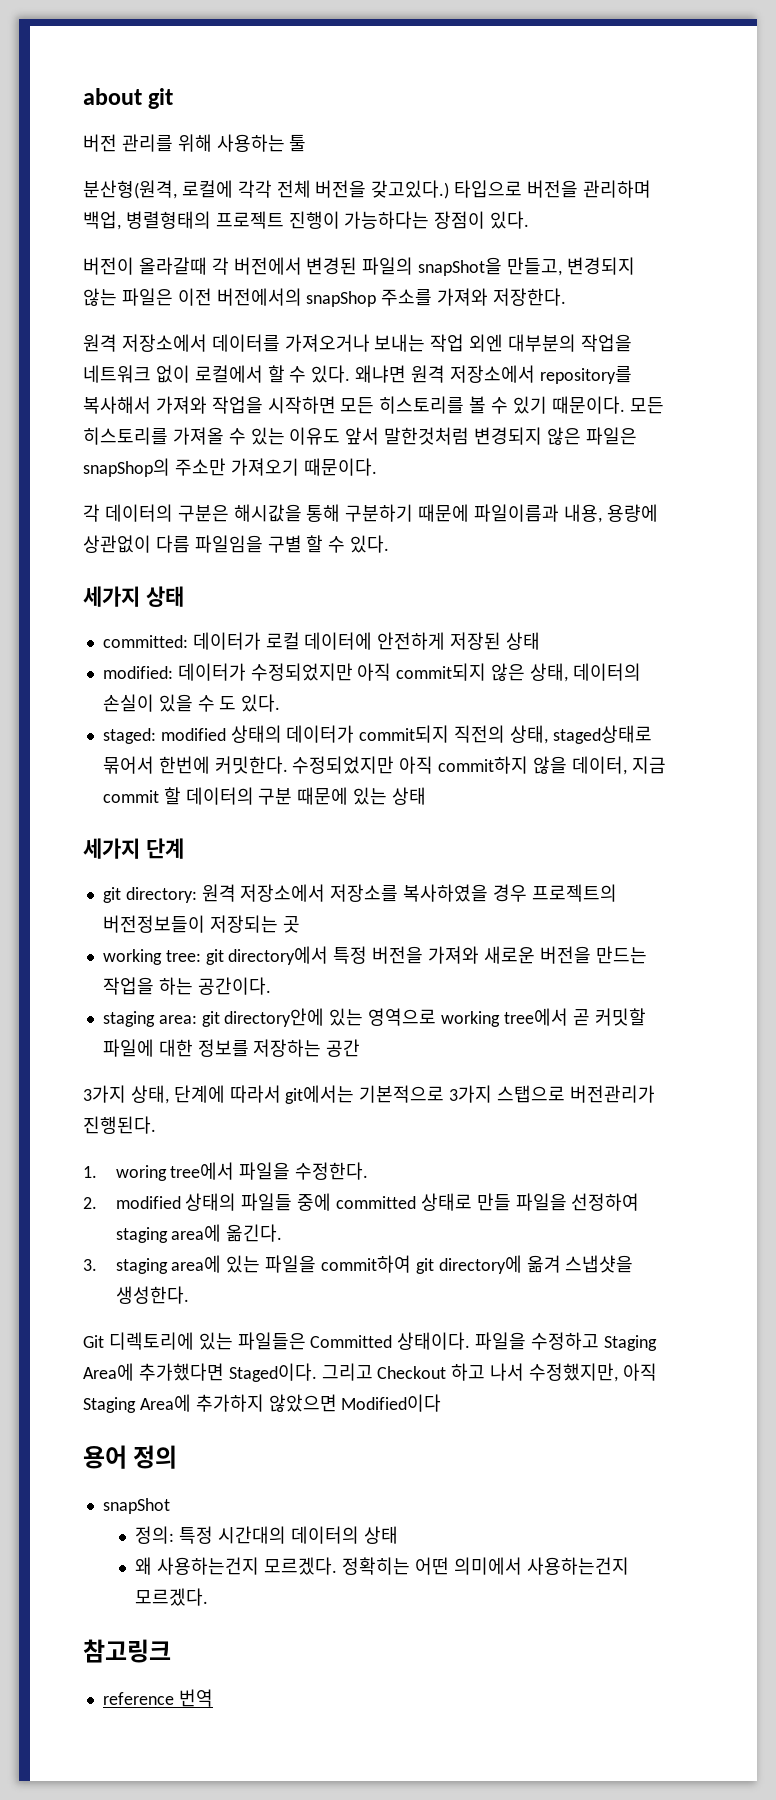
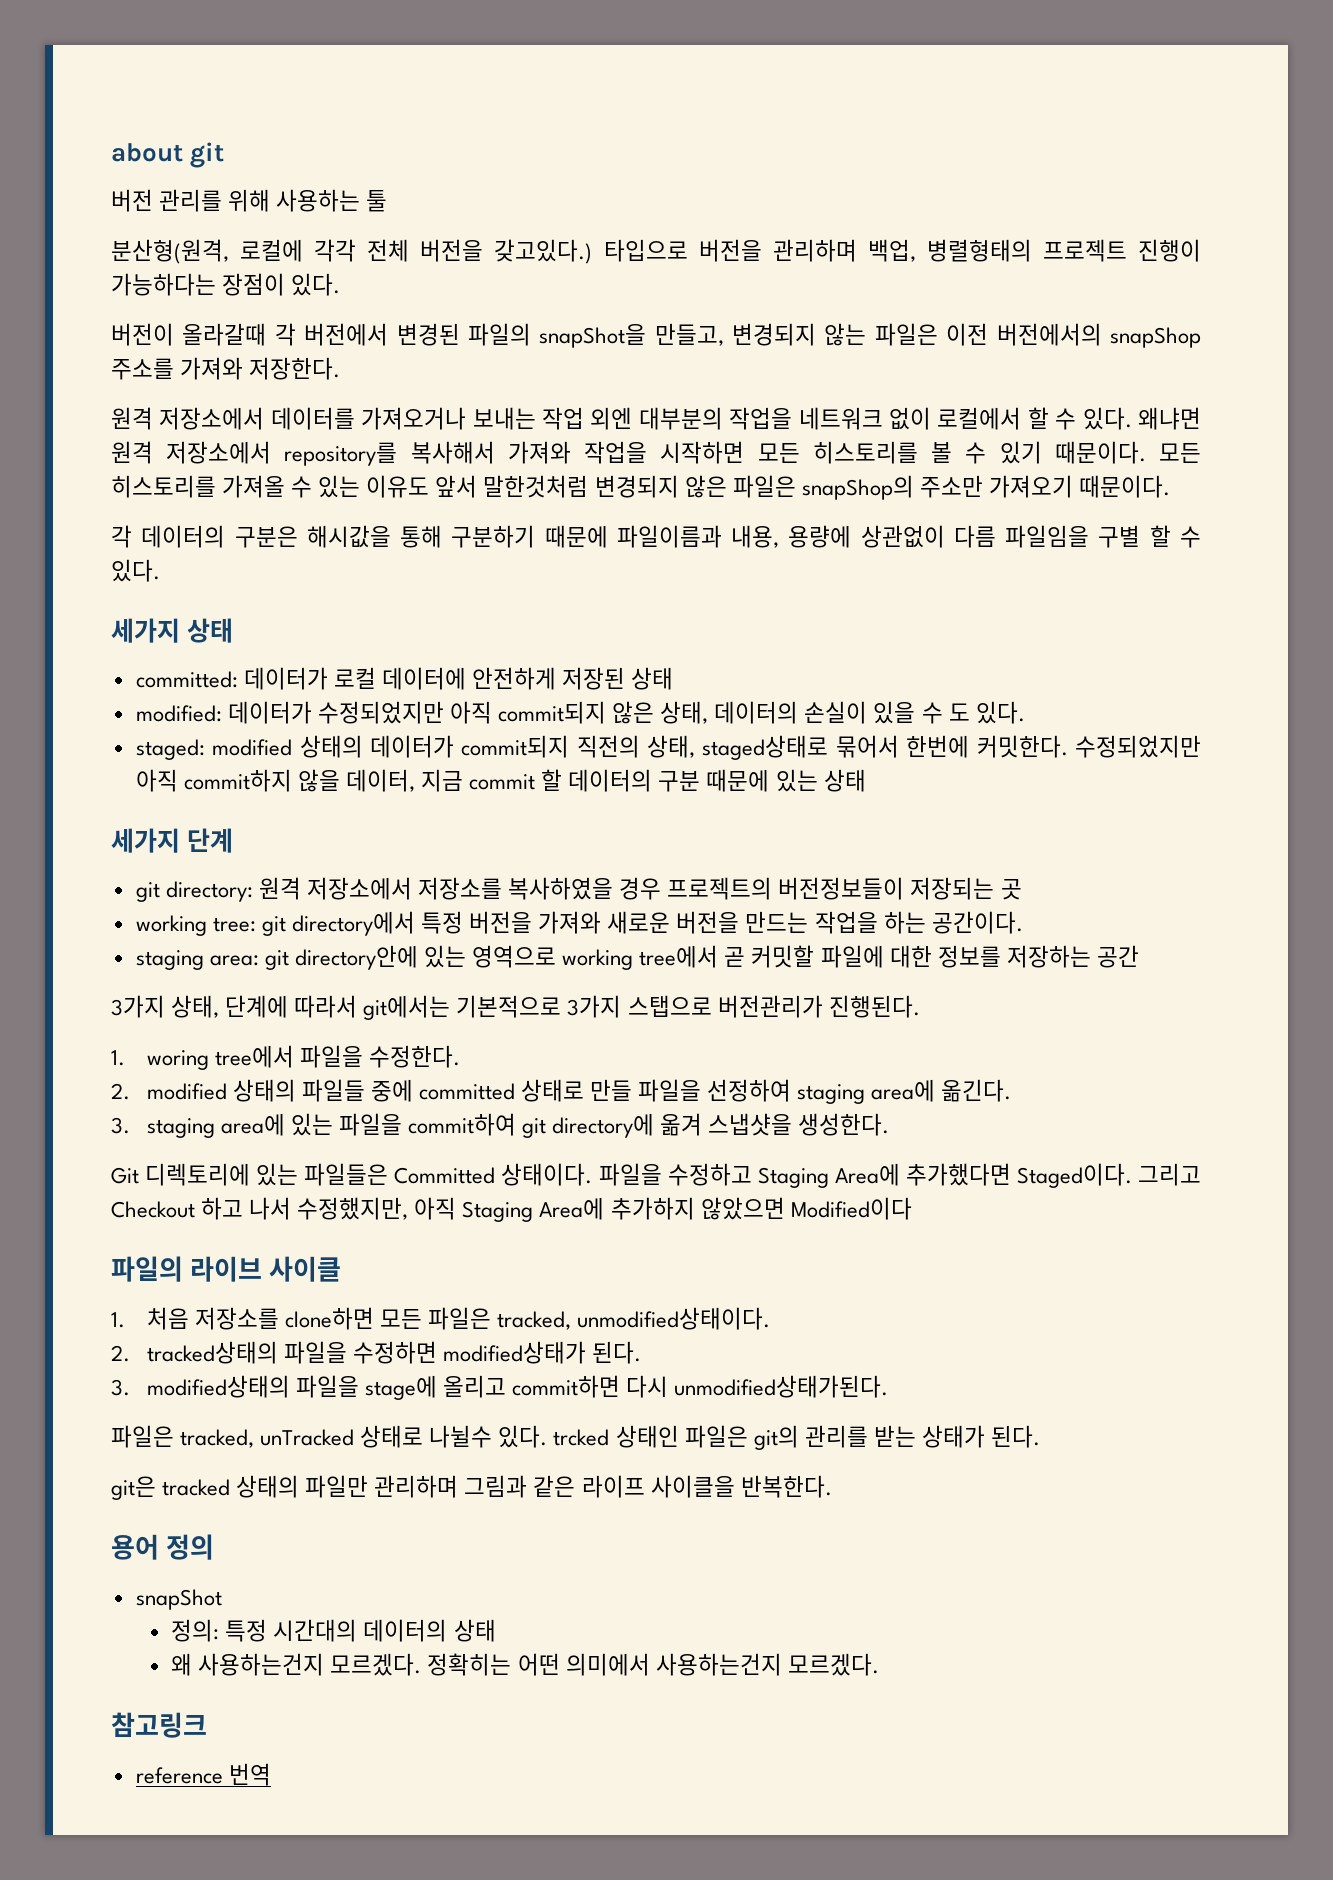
+ 파일의 라이브 사이클
+ 1. 처음 저장소를 clone하면 모든 파일은 tracked, unmodified상태이다.
+ 2. tracked상태의 파일을 수정하면 modified상태가 된다.
+ 3. modified상태의 파일을 stage에 올리고 commit하면 다시 unmodified상태가된다.
+ 파일은 tracked, unTracked 상태로 나뉠수 있다. trcked 상태인 파일은 git의 관리를 받는 상태가 된다.
+ git은 tracked 상태의 파일만 관리하며 그림과 같은 라이프 사이클을 반복한다.

